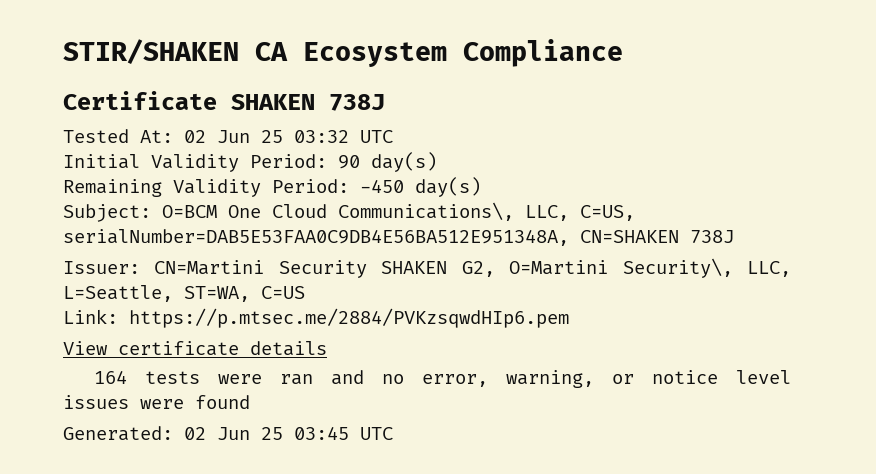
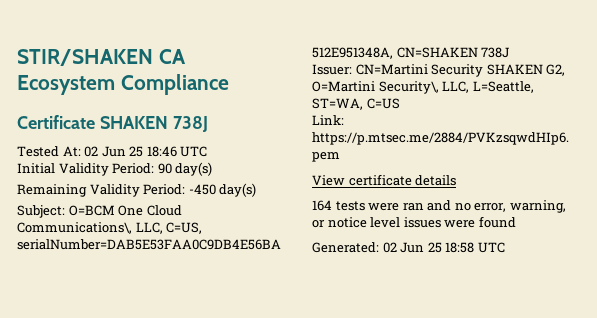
- Tested At: 02 Jun 25 03:32 UTC
+ Tested At: 02 Jun 25 18:46 UTC
- Generated: 02 Jun 25 03:45 UTC
+ Generated: 02 Jun 25 18:58 UTC

